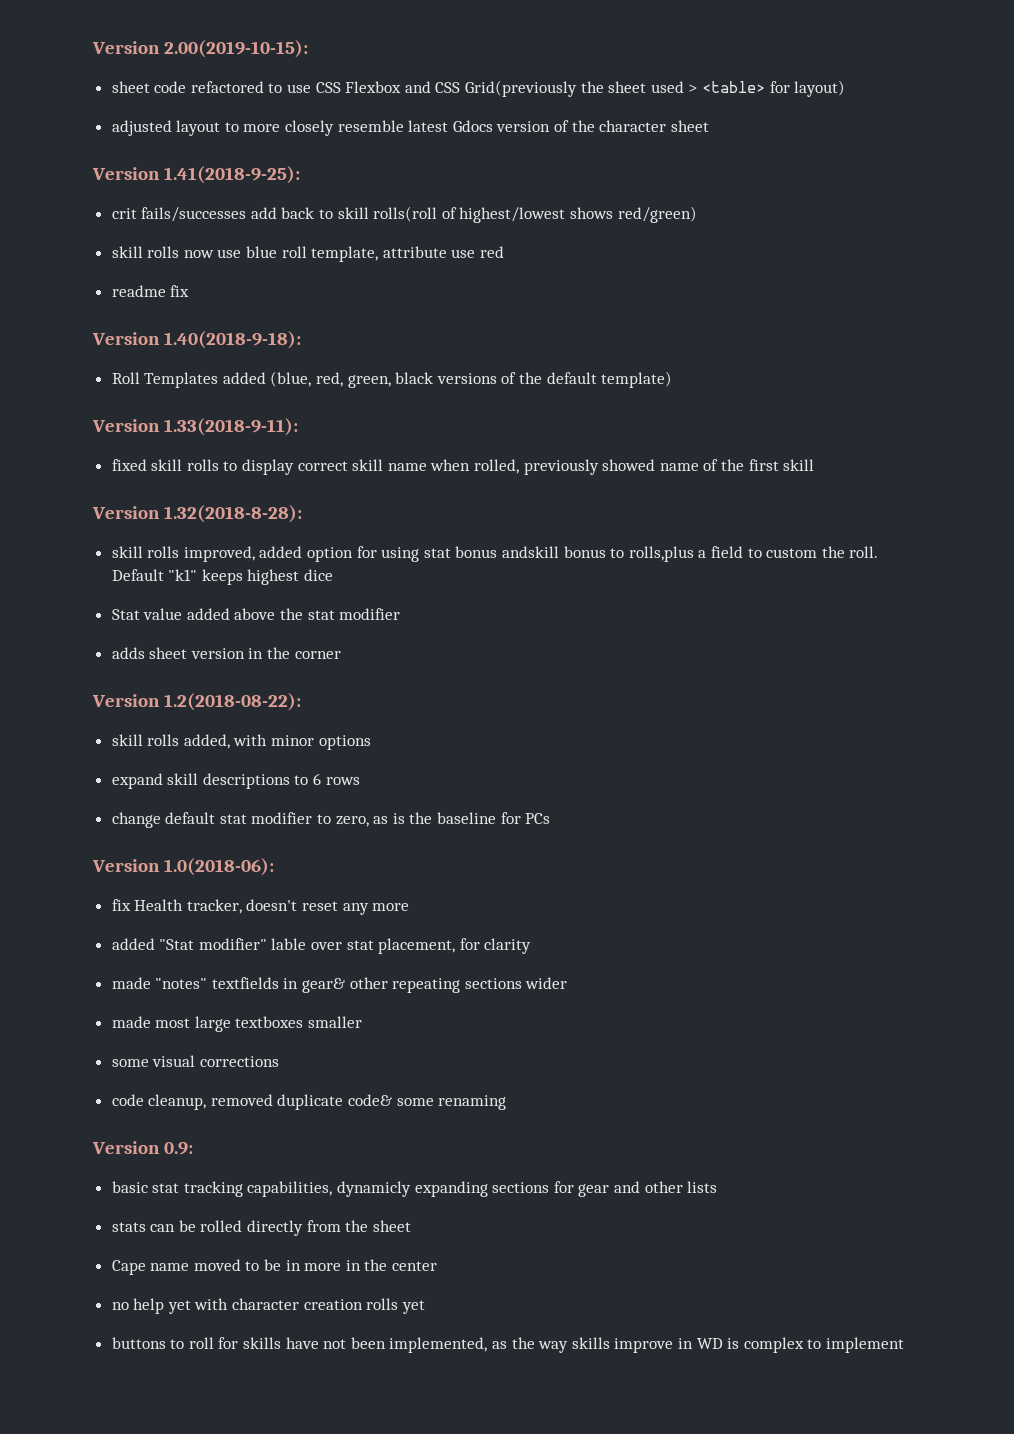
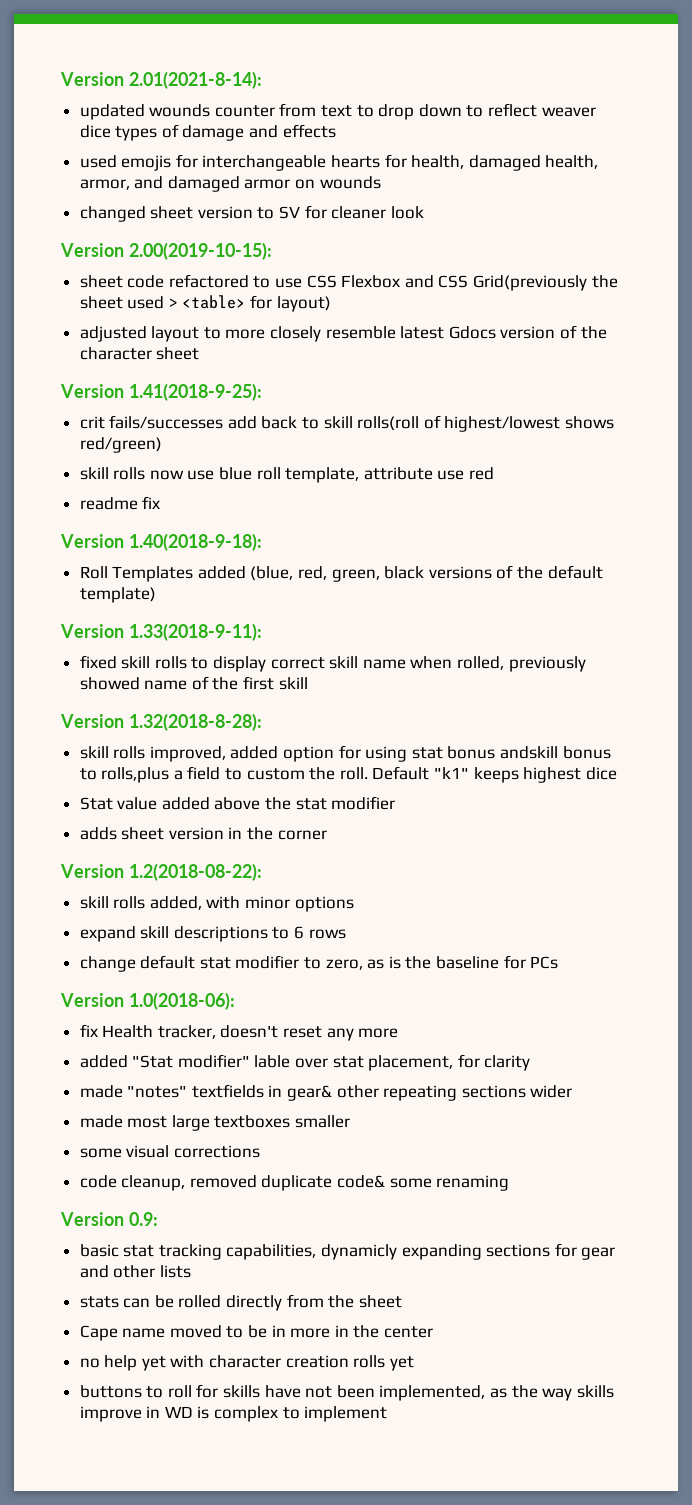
+ Version 2.01(2021-8-14):
+ updated wounds counter from text to drop down to reflect weaver dice types of damage and effects
+ used emojis for interchangeable hearts for health, damaged health, armor, and damaged armor on wounds
+ changed sheet version to SV for cleaner look

